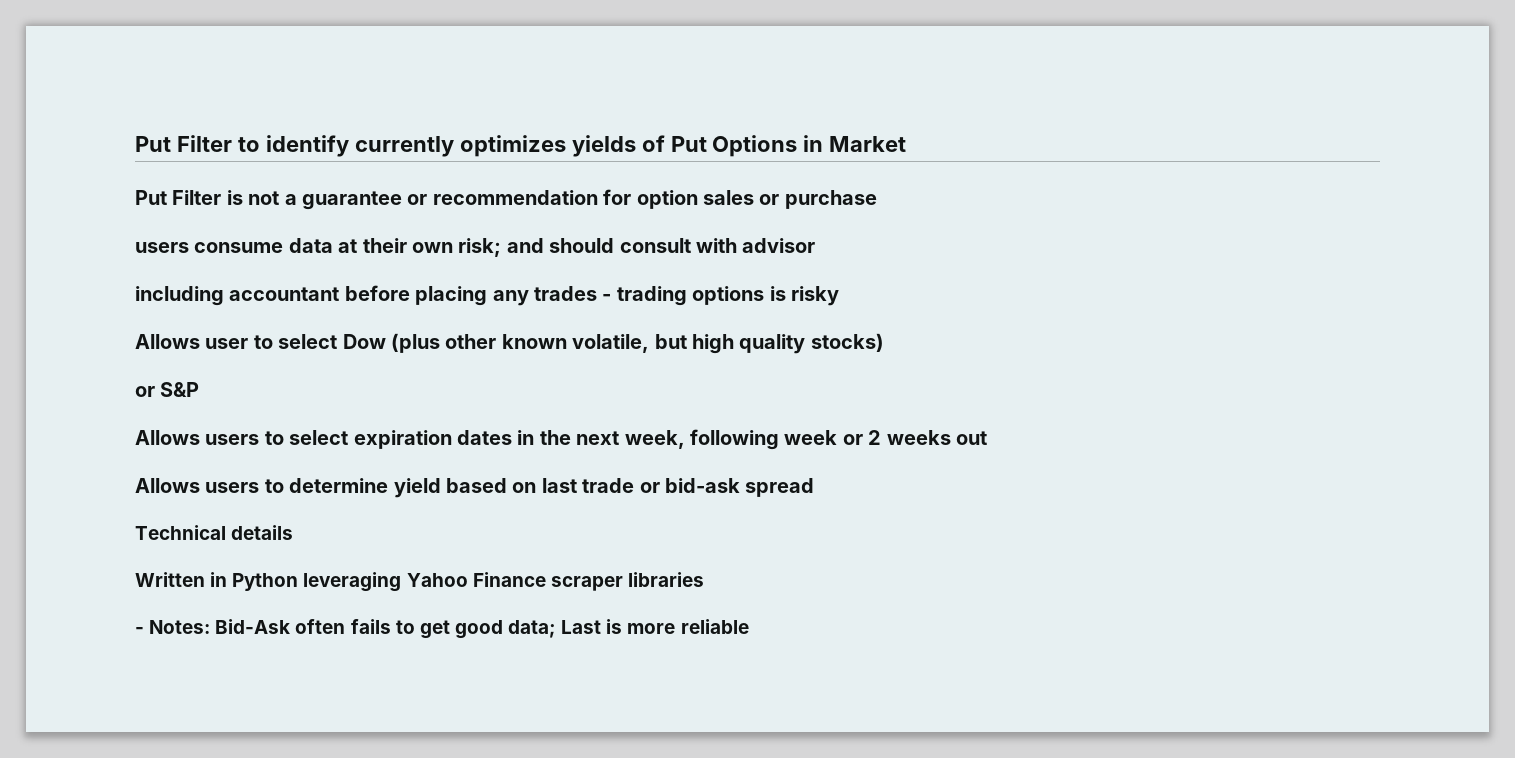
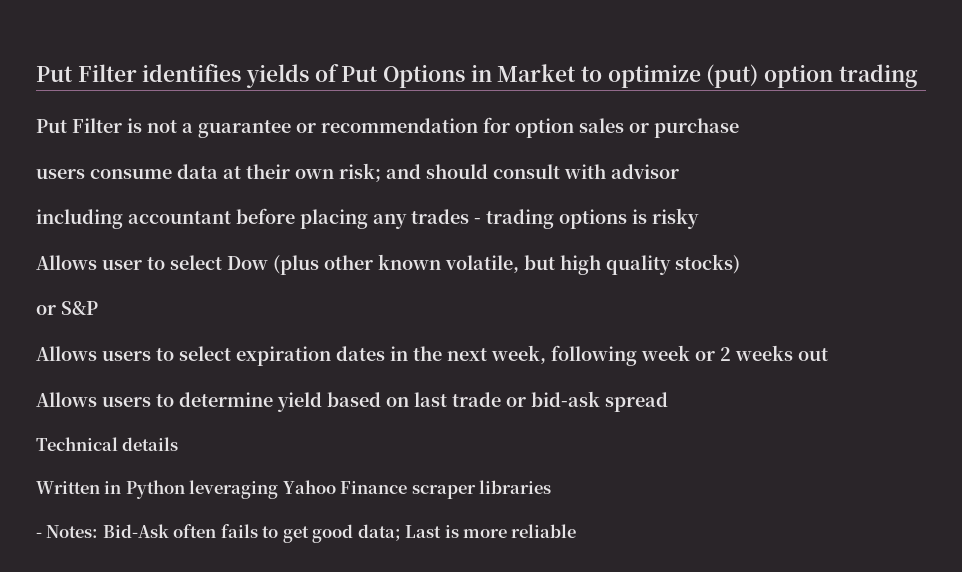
- Put Filter to identify currently optimizes yields of Put Options in Market
+ Put Filter identifies yields of Put Options in Market to optimize (put) option trading

